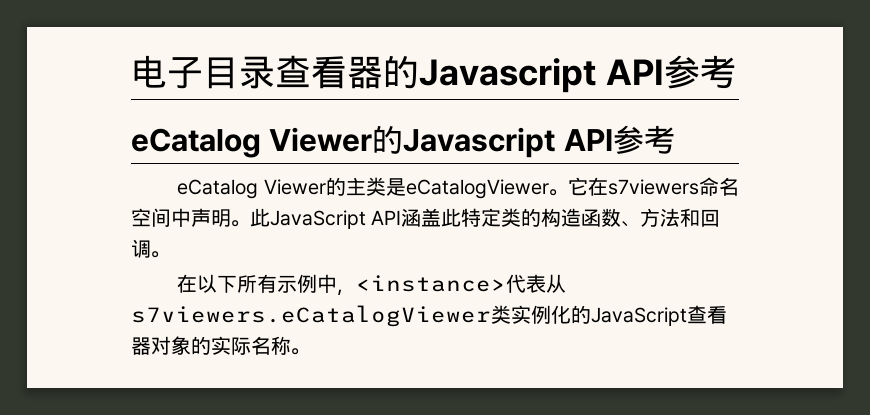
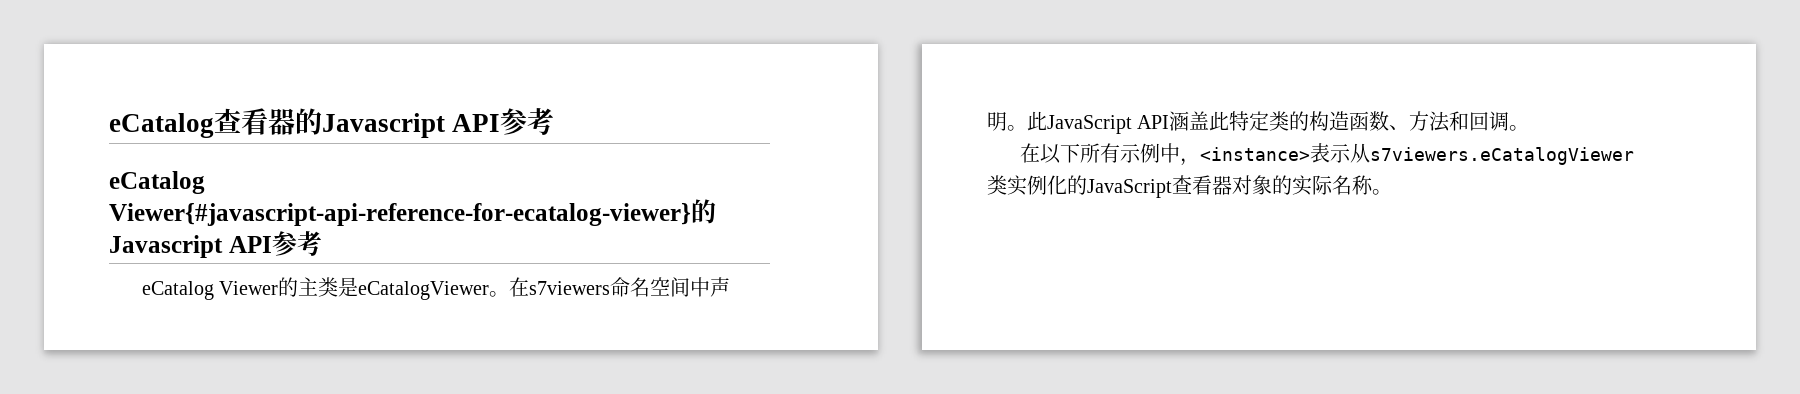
- 电子目录查看器的Javascript API参考
+ eCatalog查看器的Javascript API参考
- eCatalog Viewer的Javascript API参考
+ eCatalog Viewer{#javascript-api-reference-for-ecatalog-viewer}的Javascript API参考
- 它在s7viewers命名空间中声明。
+ 在s7viewers命名空间中声明。
- 在以下所有示例中，<instance>代表从s7viewers.eCatalogViewer类实例化的JavaScript查看器对象的实际名称。
+ 在以下所有示例中，<instance>表示从s7viewers.eCatalogViewer类实例化的JavaScript查看器对象的实际名称。

